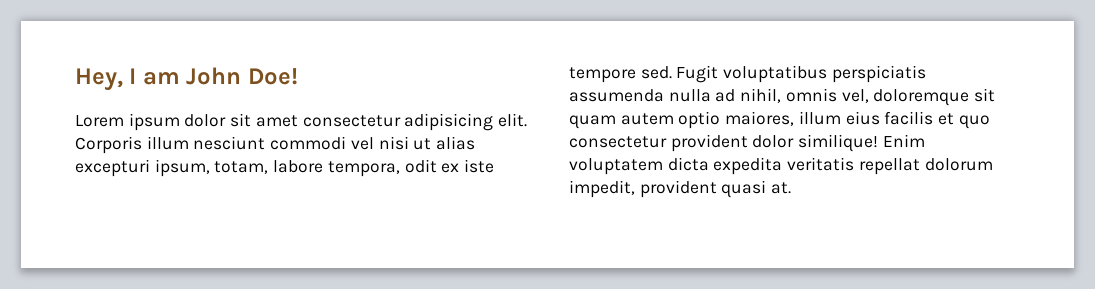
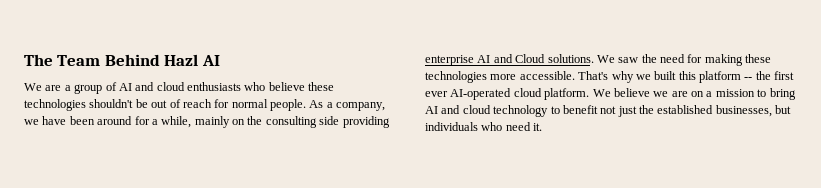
- Hey, I am John Doe!
- Lorem ipsum dolor sit amet consectetur adipisicing elit. Corporis illum nesciunt commodi vel nisi ut alias excepturi ipsum, totam, labore tempora, odit ex iste tempore sed. Fugit voluptatibus perspiciatis assumenda nulla ad nihil, omnis vel, doloremque sit quam autem optio maiores, illum eius facilis et quo consectetur provident dolor similique! Enim voluptatem dicta expedita veritatis repellat dolorum impedit, provident quasi at.
+ The Team Behind Hazl AI
+ We are a group of AI and cloud enthusiasts who believe these technologies shouldn't be out of reach for normal people. As a company, we have been around for a while, mainly on the consulting side providing enterprise AI and Cloud solutions. We saw the need for making these technologies more accessible. That's why we built this platform -- the first ever AI-operated cloud platform. We believe we are on a mission to bring AI and cloud technology to benefit not just the established businesses, but individuals who need it.

